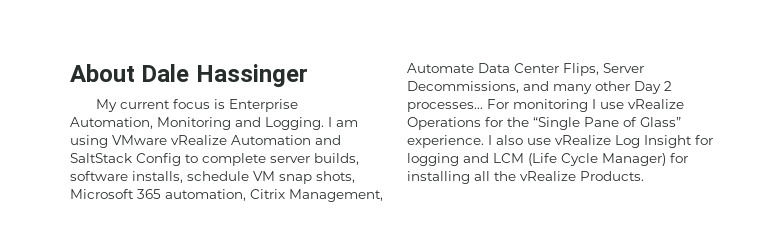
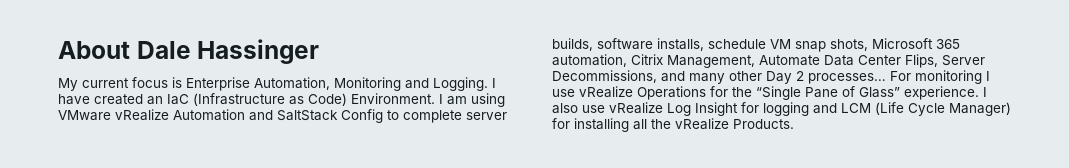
- I am using VMware vRealize Automation and SaltStack Config to complete server builds, software installs, schedule VM snap shots, Microsoft 365 automation, Citrix Management, Automate Data Center Flips, Server Decommissions, and many other Day 2 processes…
+ I have created an IaC (Infrastructure as Code) Environment. I am using VMware vRealize Automation and SaltStack Config to complete server builds, software installs, schedule VM snap shots, Microsoft 365 automation, Citrix Management, Automate Data Center Flips, Server Decommissions, and many other Day 2 processes…

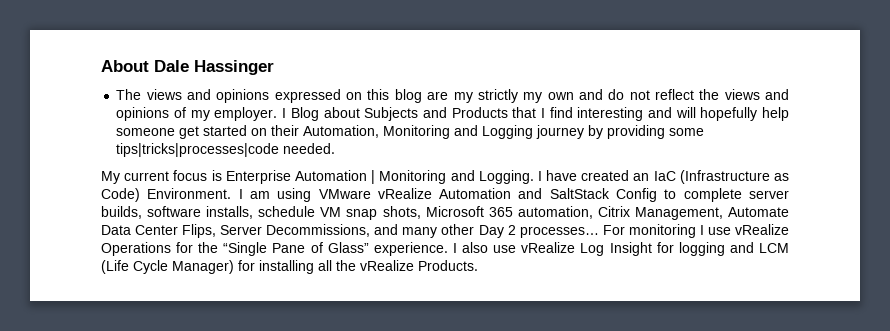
+ The views and opinions expressed on this blog are my strictly my own and do not reflect the views and opinions of my employer. I Blog about Subjects and Products that I find interesting and will hopefully help someone get started on their Automation, Monitoring and Logging journey by providing some tips|tricks|processes|code needed.
- My current focus is Enterprise Automation, Monitoring and Logging.
+ My current focus is Enterprise Automation | Monitoring and Logging.

